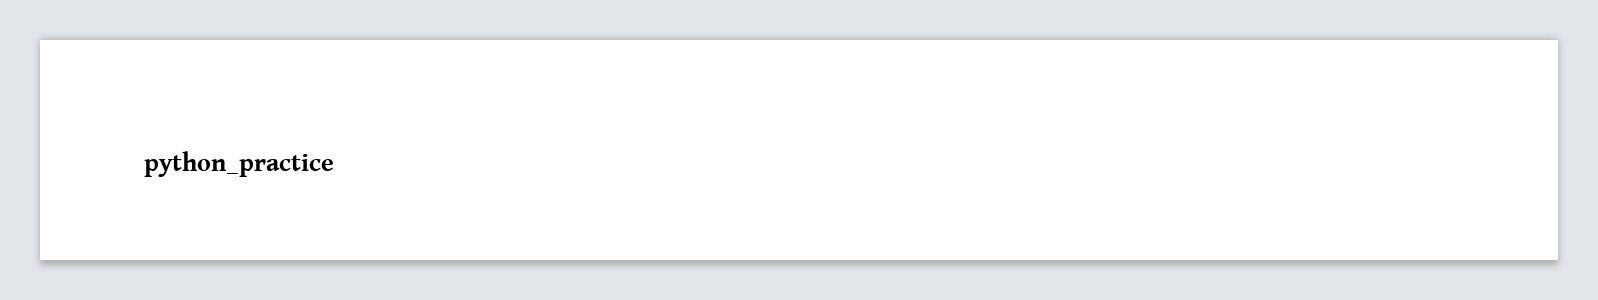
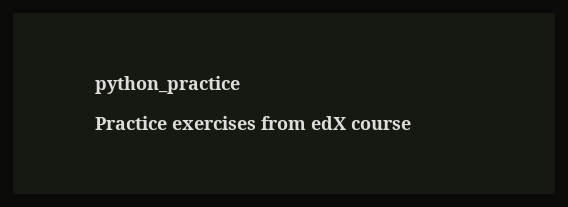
+ Practice exercises from edX course

